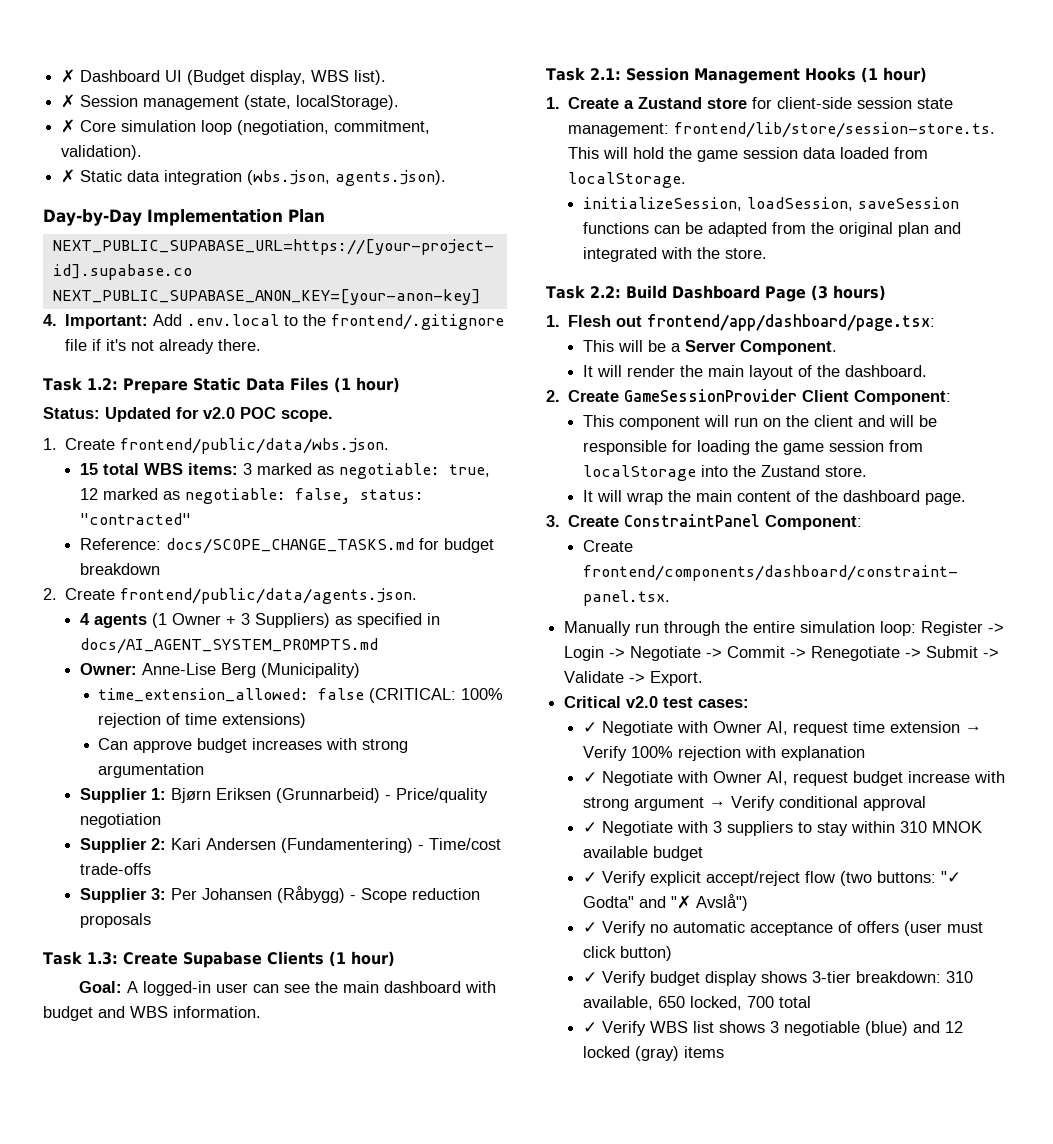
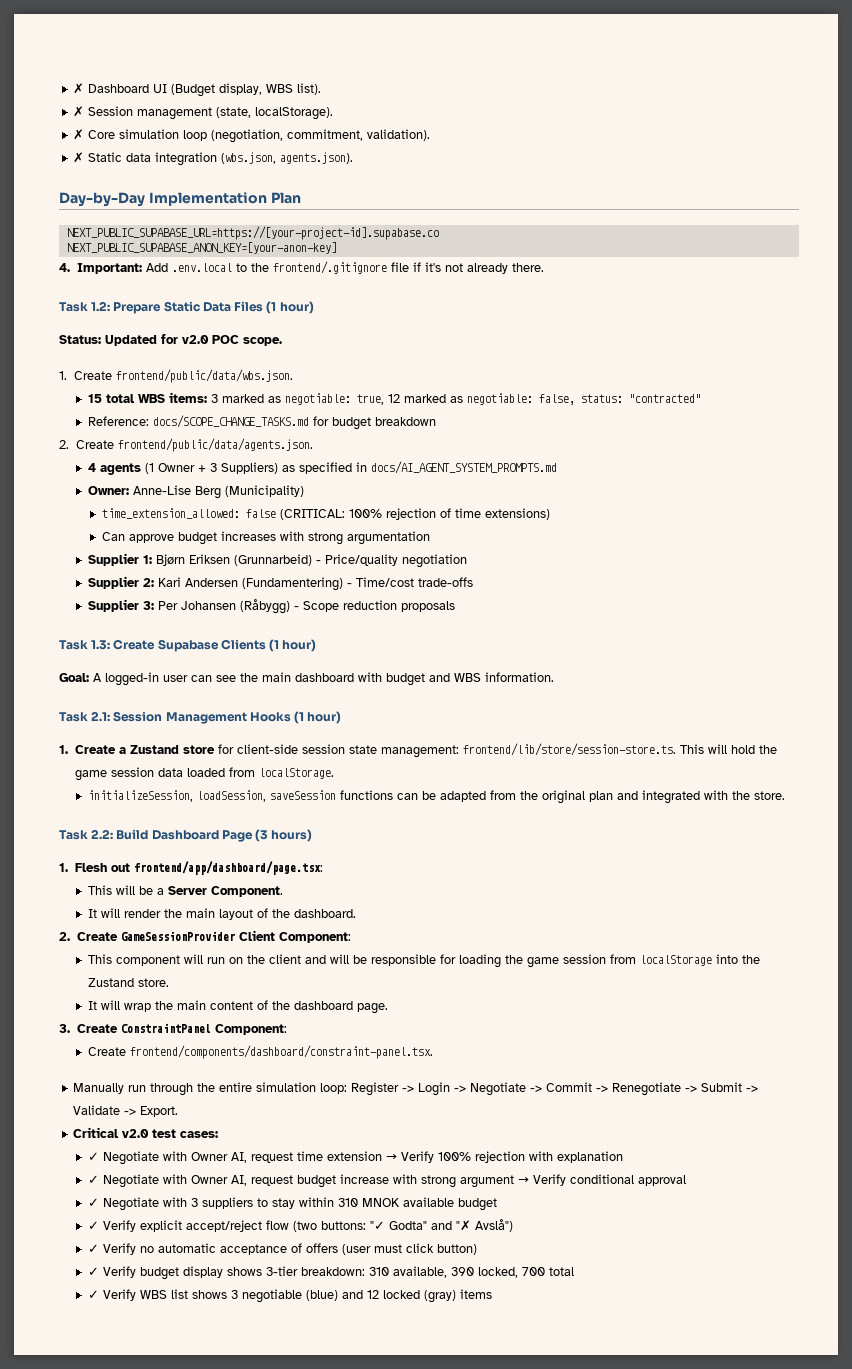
- ✓ Verify budget display shows 3-tier breakdown: 310 available, 650 locked, 700 total
+ ✓ Verify budget display shows 3-tier breakdown: 310 available, 390 locked, 700 total

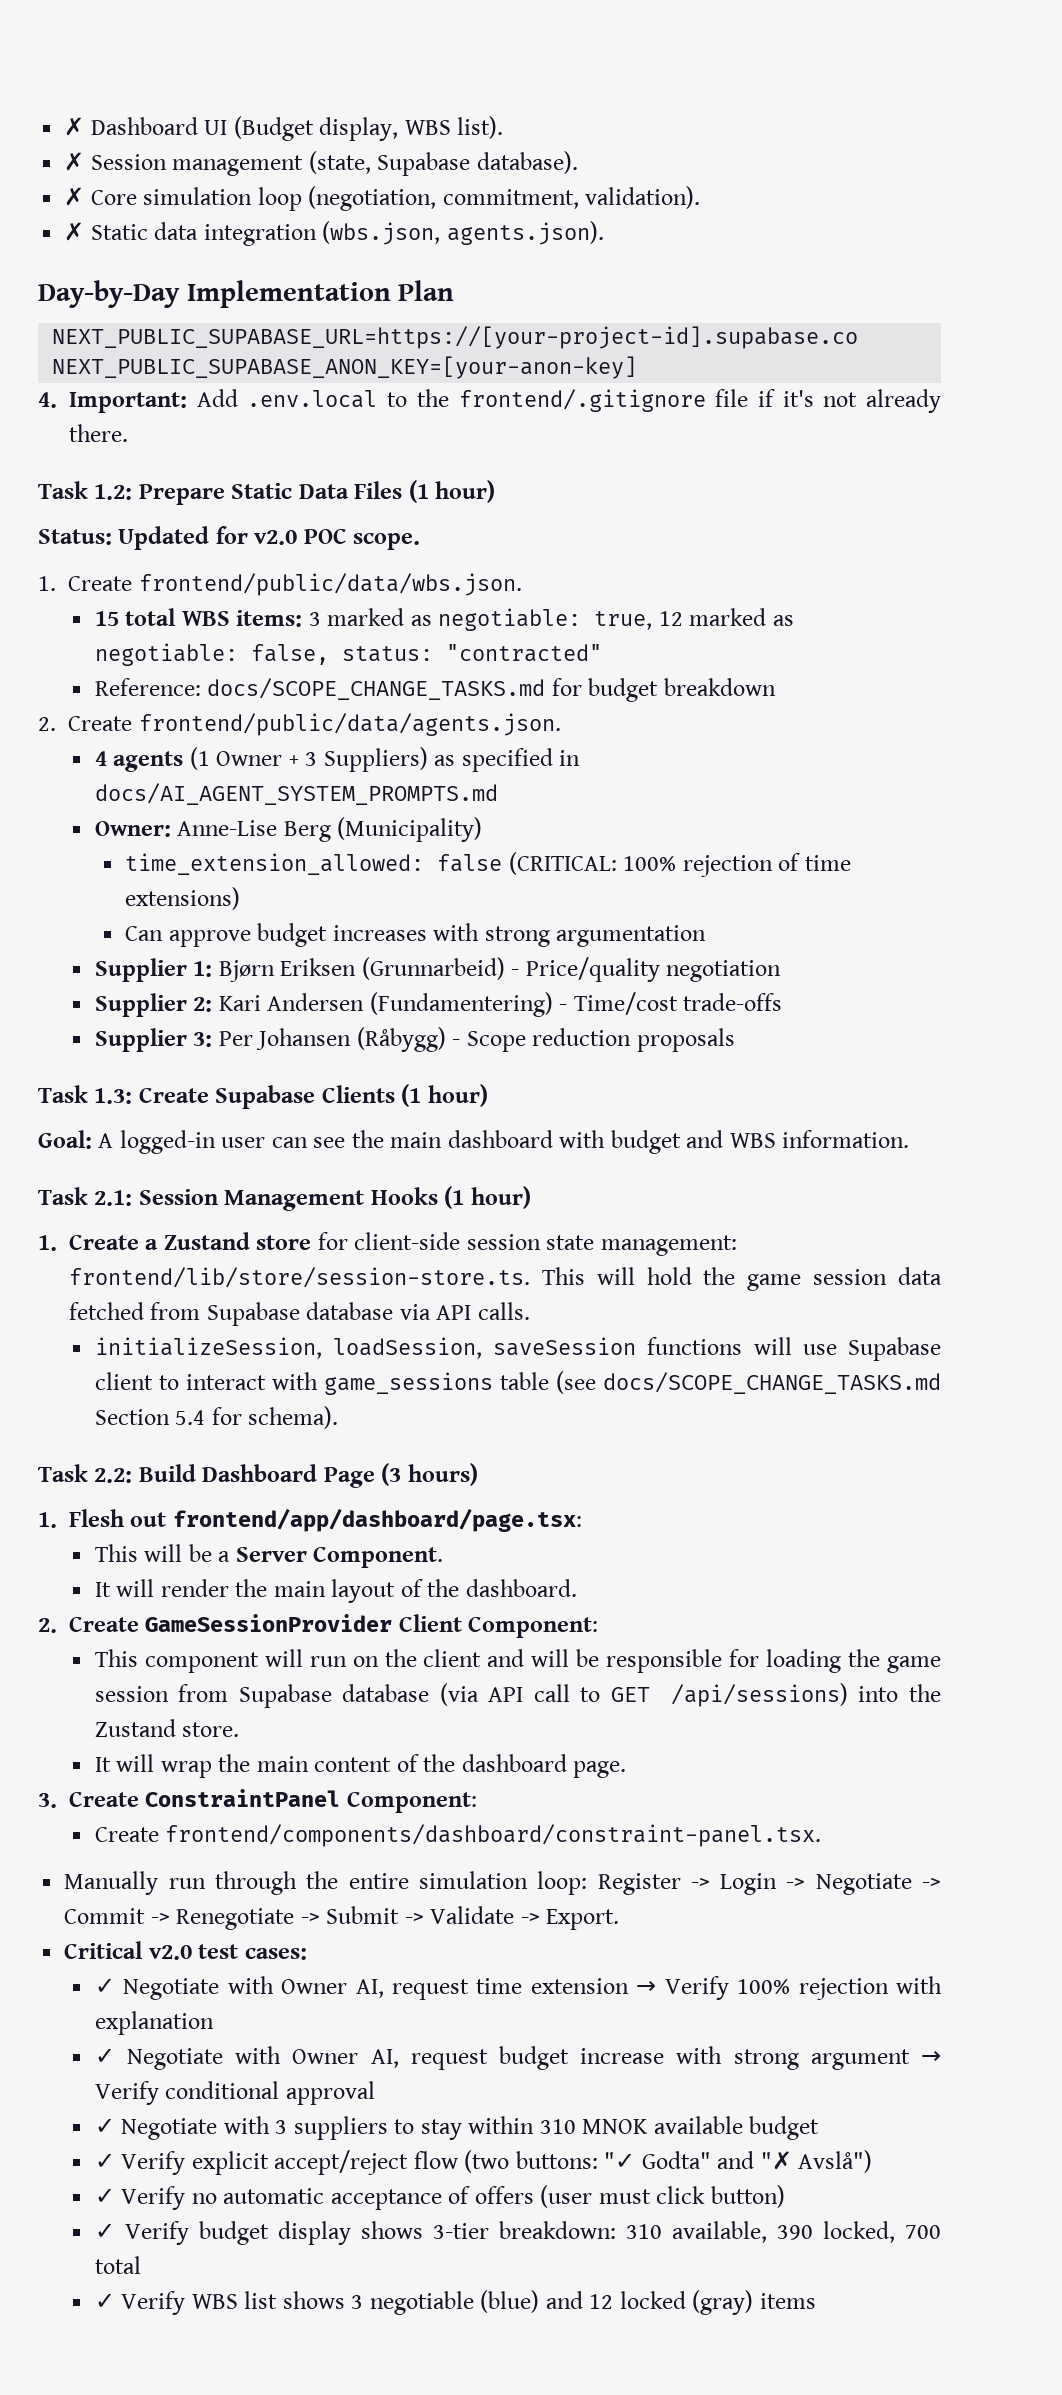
- ✗ Session management (state, localStorage).
+ ✗ Session management (state, Supabase database).
- 1. Create a Zustand store for client-side session state management: frontend/lib/store/session-store.ts. This will hold the game session data loaded from localStorage.
- initializeSession, loadSession, saveSession functions can be adapted from the original plan and integrated with the store.
+ 1. Create a Zustand store for client-side session state management: frontend/lib/store/session-store.ts. This will hold the game session data fetched from Supabase database via API calls.
+ initializeSession, loadSession, saveSession functions will use Supabase client to interact with game_sessions table (see docs/SCOPE_CHANGE_TASKS.md Section 5.4 for schema).
- This component will run on the client and will be responsible for loading the game session from localStorage into the Zustand store.
+ This component will run on the client and will be responsible for loading the game session from Supabase database (via API call to GET /api/sessions) into the Zustand store.

